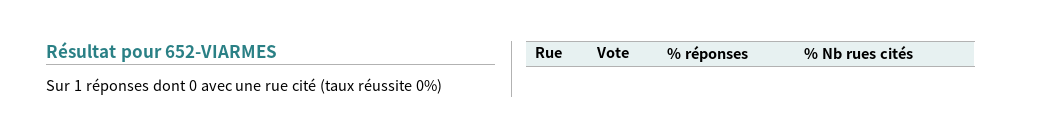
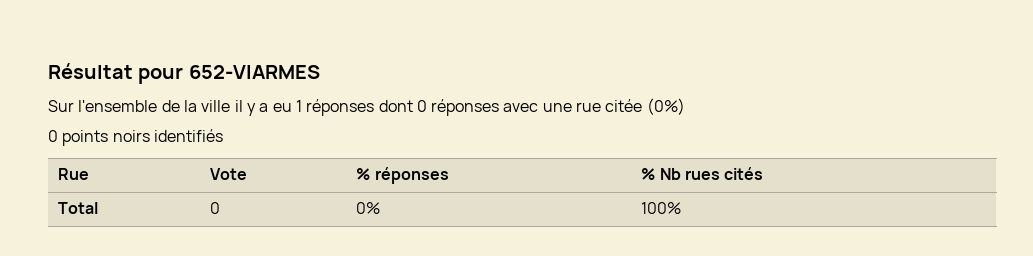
- Sur 1 réponses dont 0 avec une rue cité (taux réussite 0%)
+ Sur l'ensemble de la ville il y a eu 1 réponses dont 0 réponses avec une rue citée (0%)
+ 0 points noirs identifiés
+ Total | 0 | 0% | 100%

